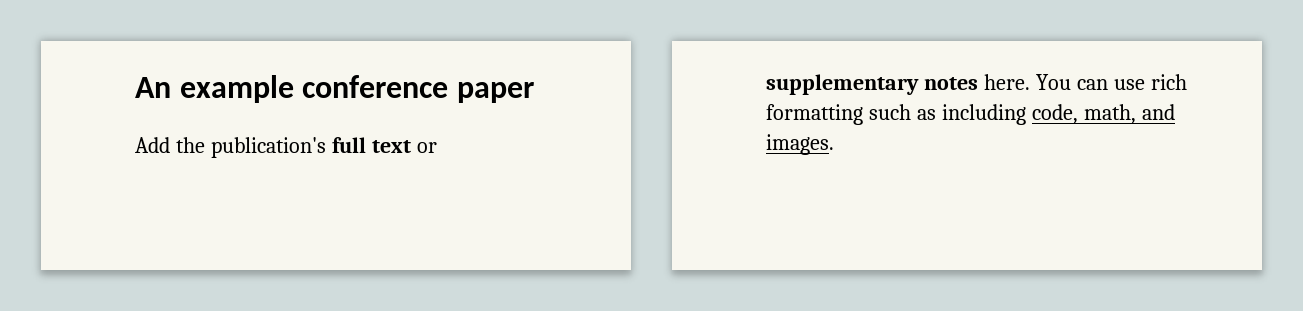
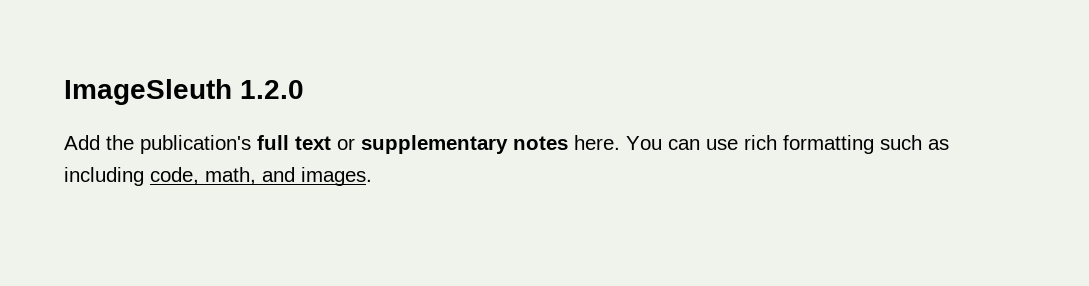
- An example conference paper
+ ImageSleuth 1.2.0

